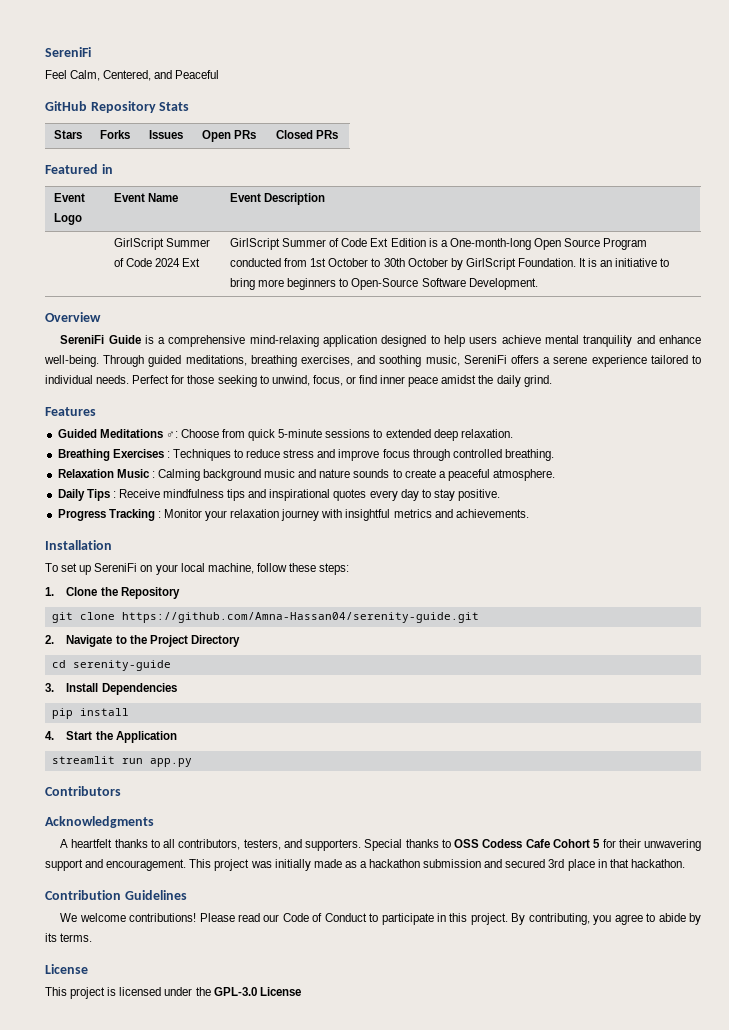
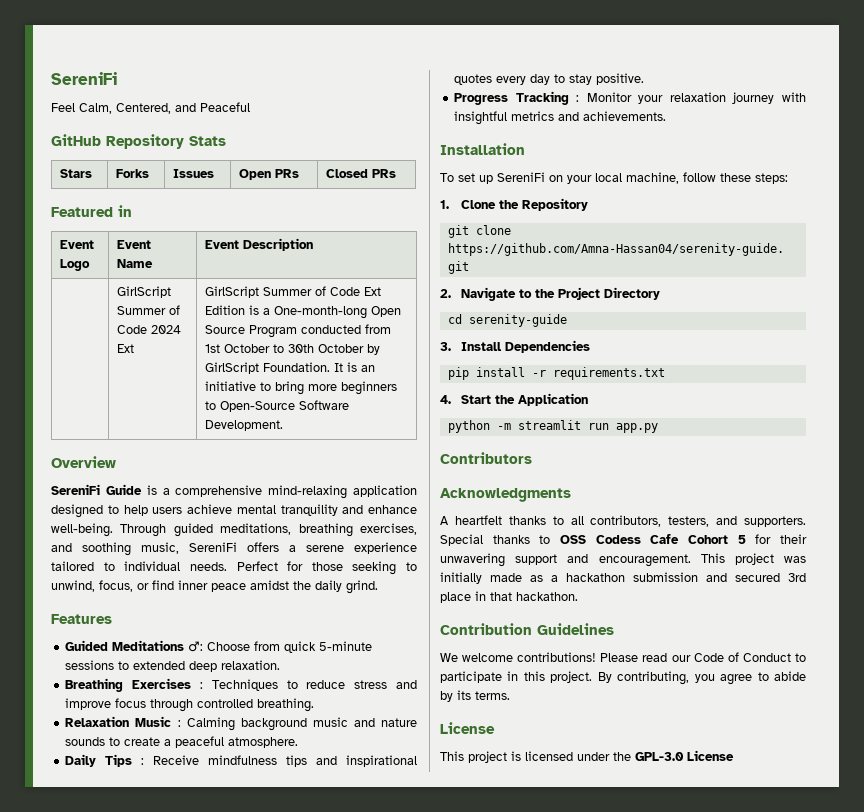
- pip install
+ pip install -r requirements.txt
- streamlit run app.py
+ python -m streamlit run app.py

